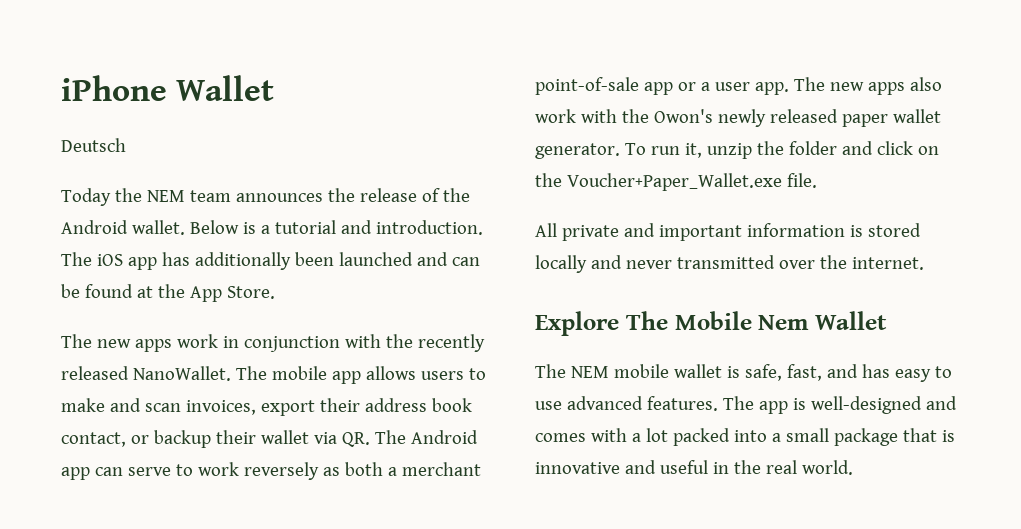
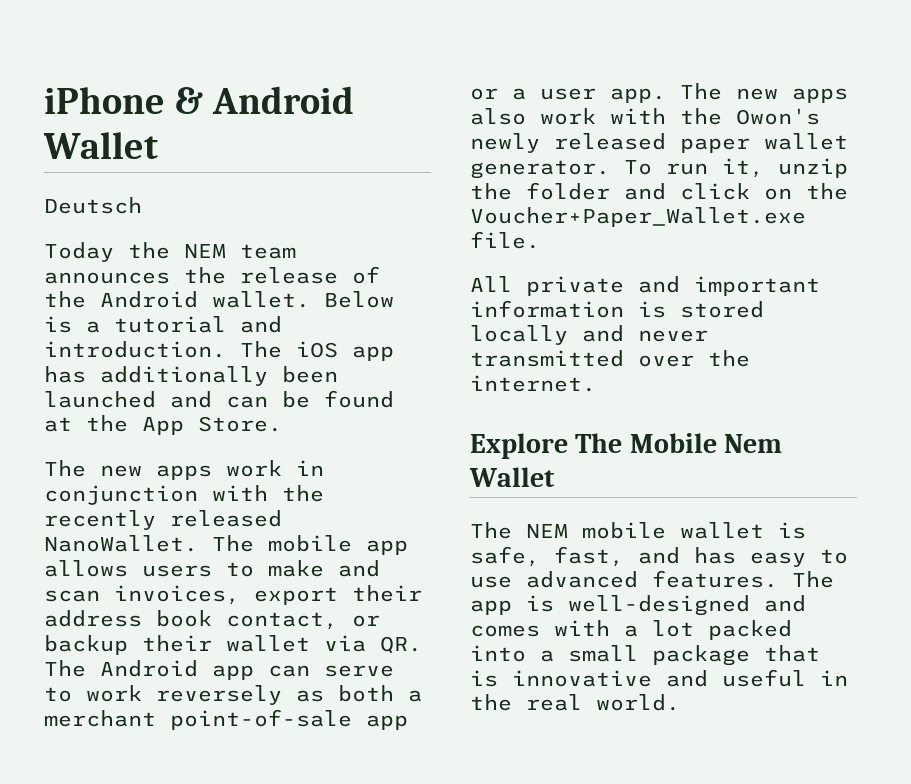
- iPhone Wallet
+ iPhone & Android Wallet

